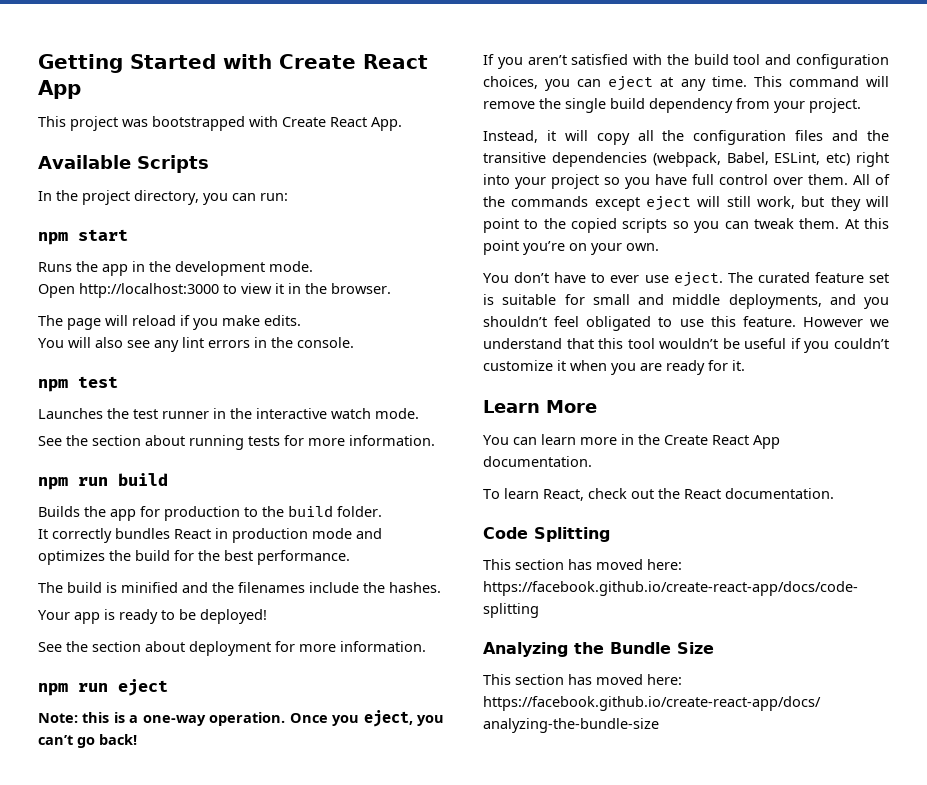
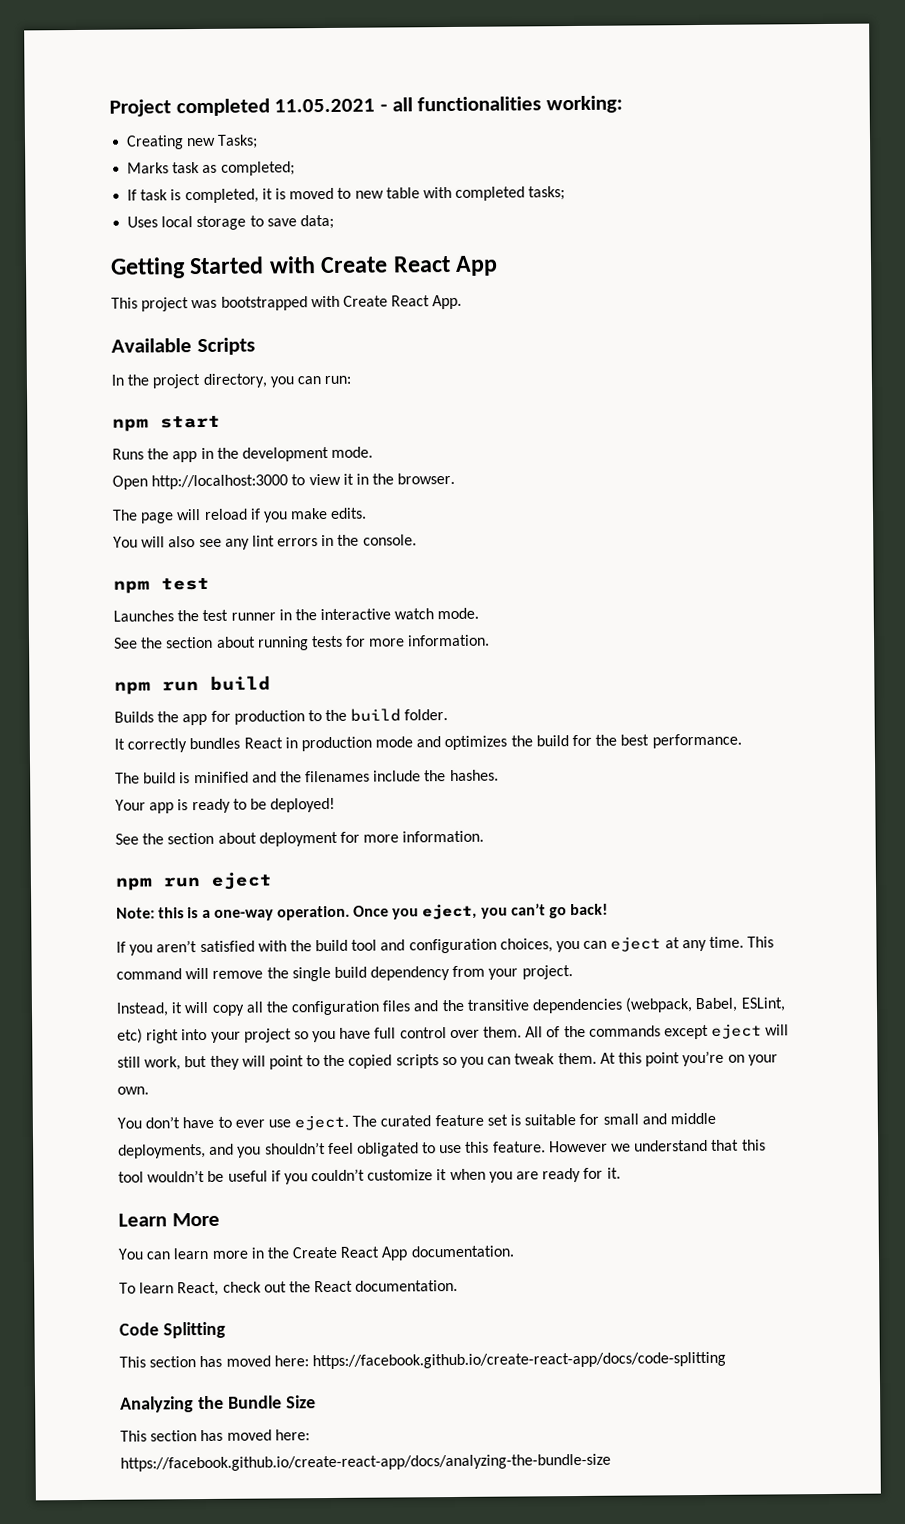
+ Project completed 11.05.2021 - all functionalities working:
+ Creating new Tasks;
+ Marks task as completed;
+ If task is completed, it is moved to new table with completed tasks;
+ Uses local storage to save data;

